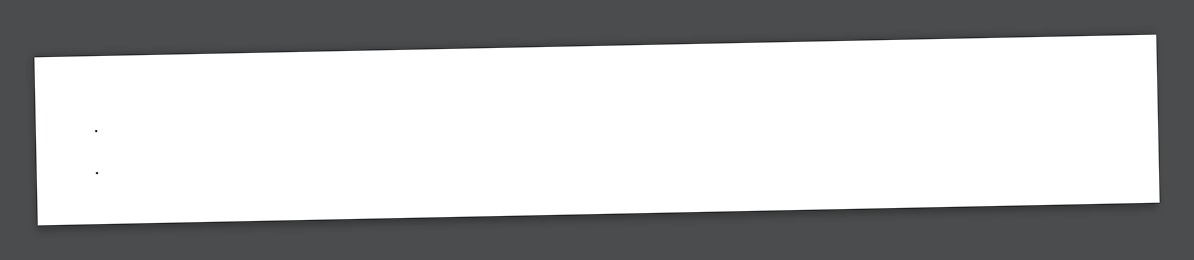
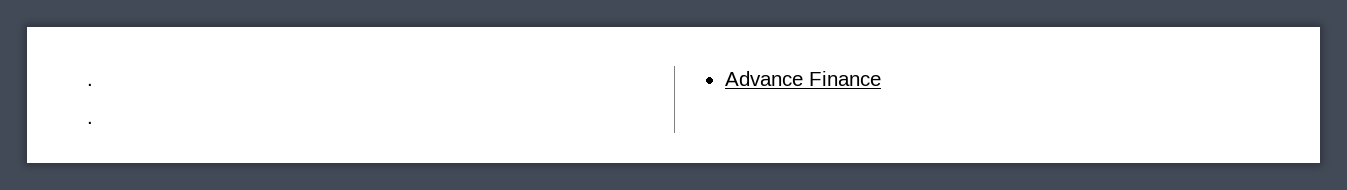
+ Advance Finance

